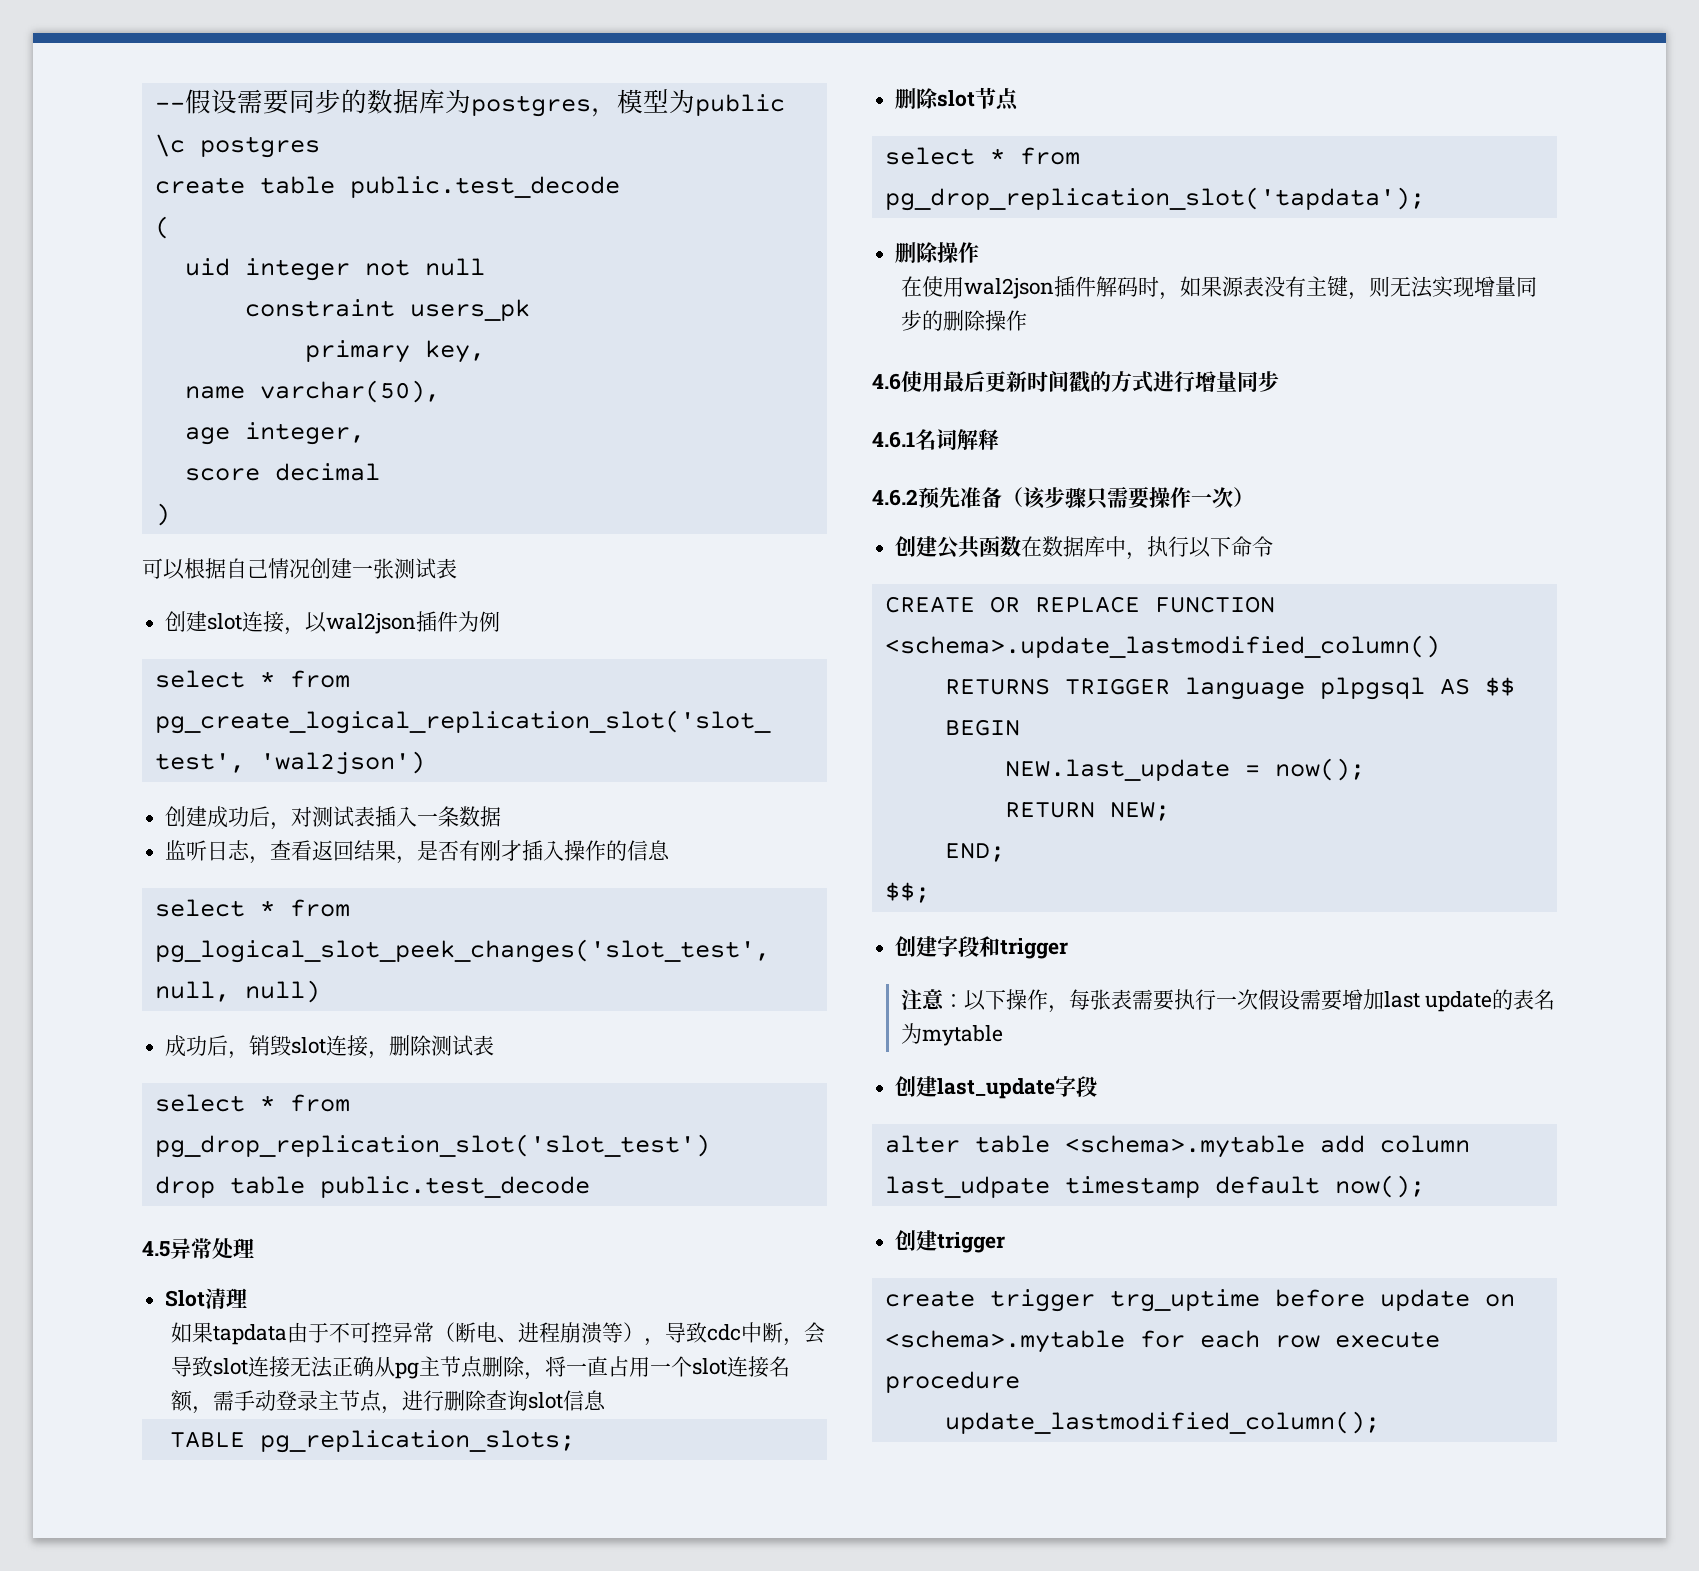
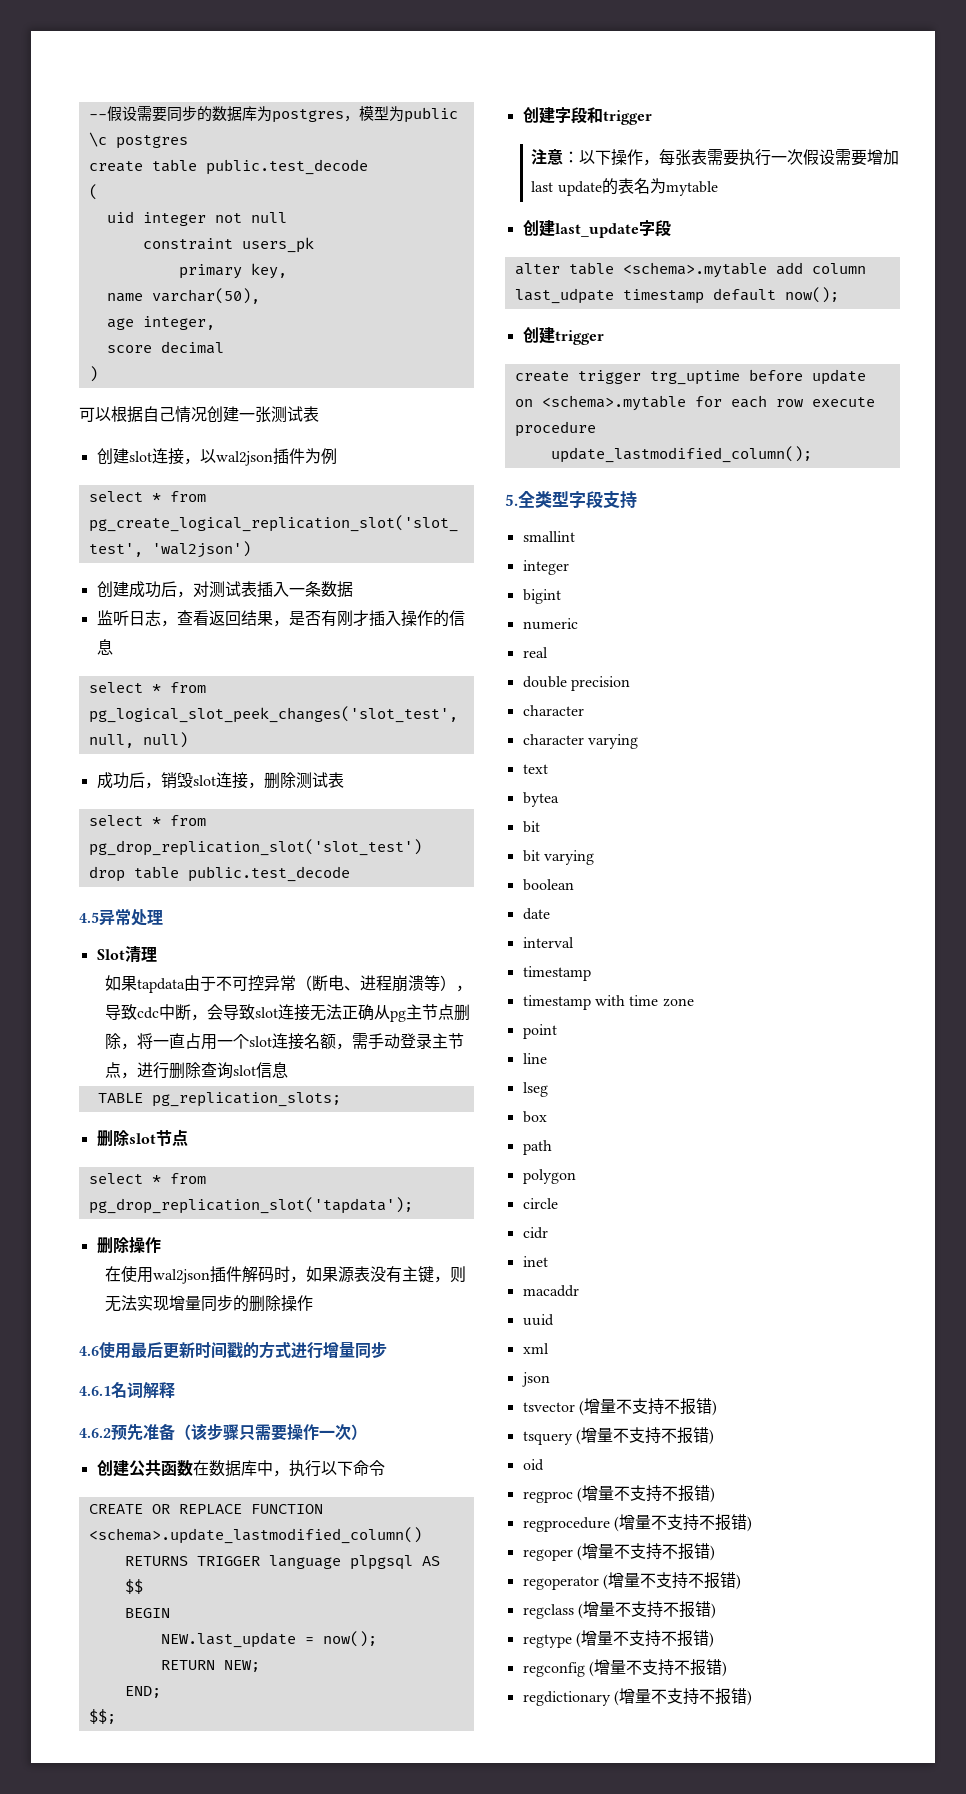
+ 5.全类型字段支持
+ smallint
+ integer
+ bigint
+ numeric
+ real
+ double precision
+ character
+ character varying
+ text
+ bytea
+ bit
+ bit varying
+ boolean
+ date
+ interval
+ timestamp
+ timestamp with time zone
+ point
+ line
+ lseg
+ box
+ path
+ polygon
+ circle
+ cidr
+ inet
+ macaddr
+ uuid
+ xml
+ json
+ tsvector (增量不支持不报错)
+ tsquery (增量不支持不报错)
+ oid
+ regproc (增量不支持不报错)
+ regprocedure (增量不支持不报错)
+ regoper (增量不支持不报错)
+ regoperator (增量不支持不报错)
+ regclass (增量不支持不报错)
+ regtype (增量不支持不报错)
+ regconfig (增量不支持不报错)
+ regdictionary (增量不支持不报错)

